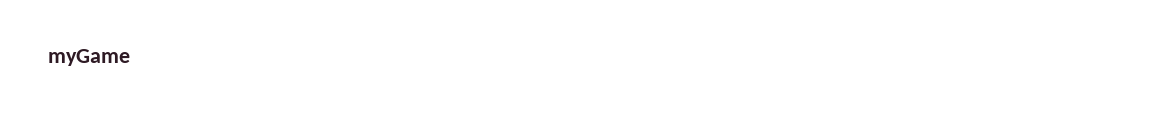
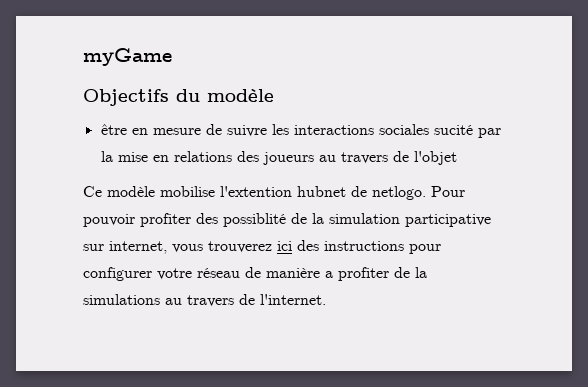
+ Objectifs du modèle
+ être en mesure de suivre les interactions sociales sucité par la mise en relations des joueurs au travers de l'objet
+ Ce modèle mobilise l'extention hubnet de netlogo. Pour pouvoir profiter des possiblité de la simulation participative sur internet, vous trouverez ici des instructions pour configurer votre réseau de manière a profiter de la simulations au travers de l'internet.

